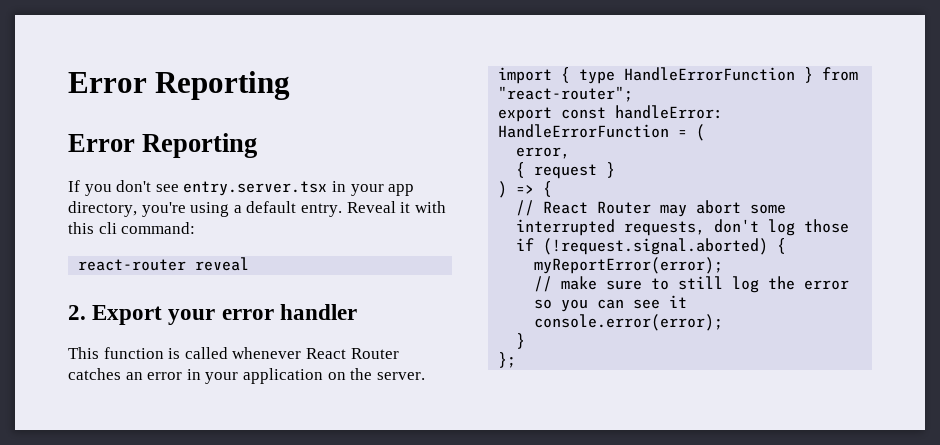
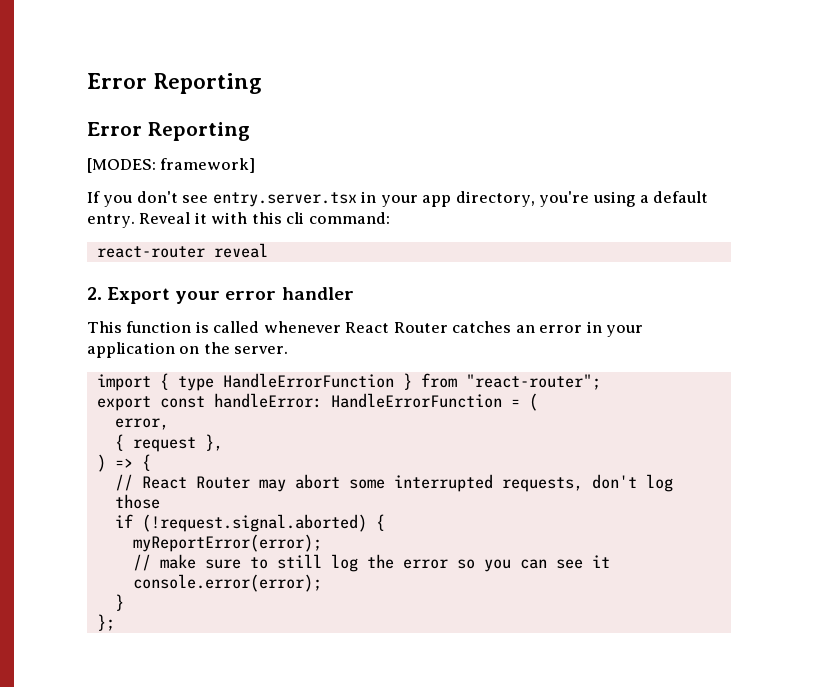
+ [MODES: framework]
- { request }
+ { request },

